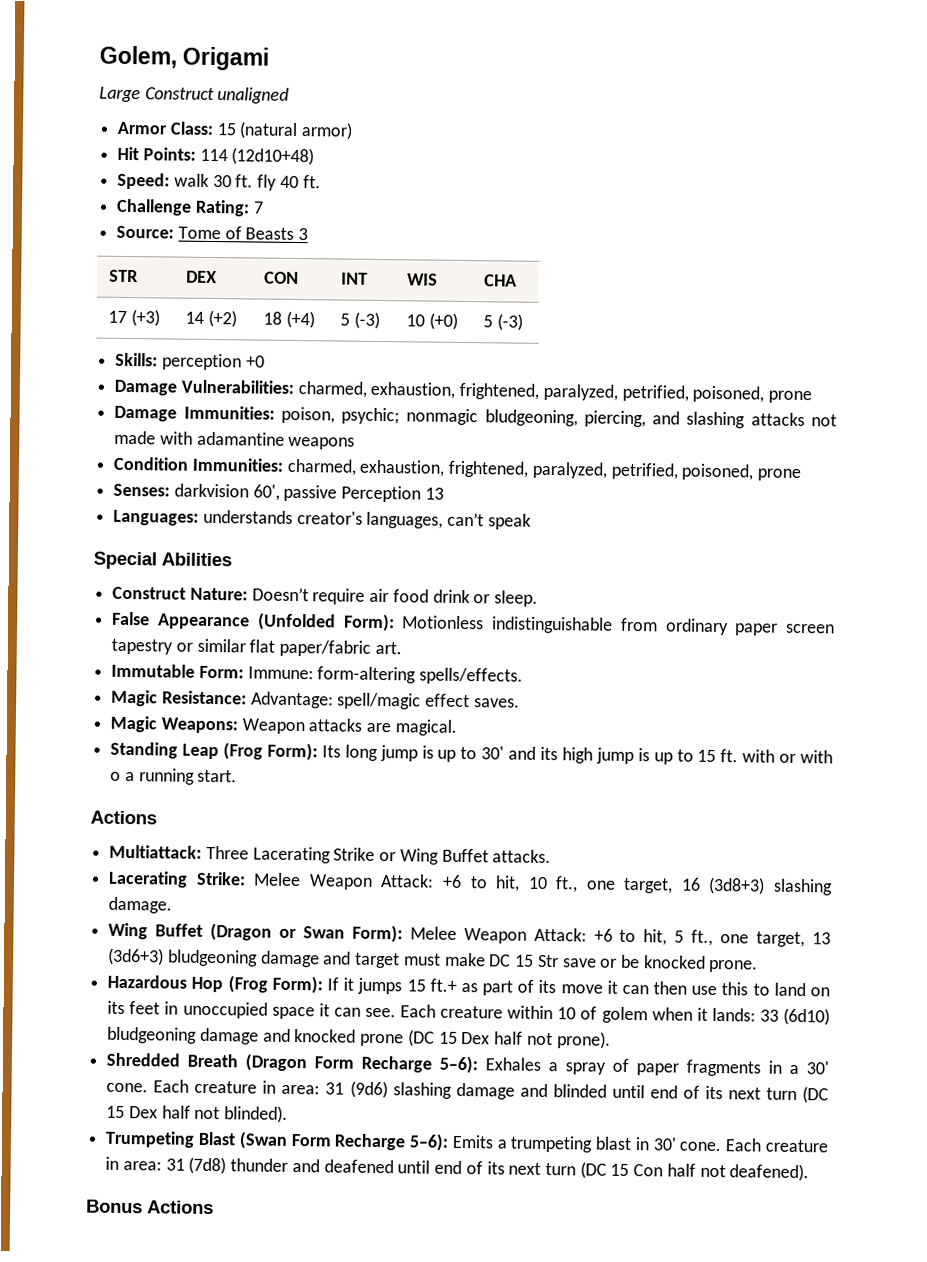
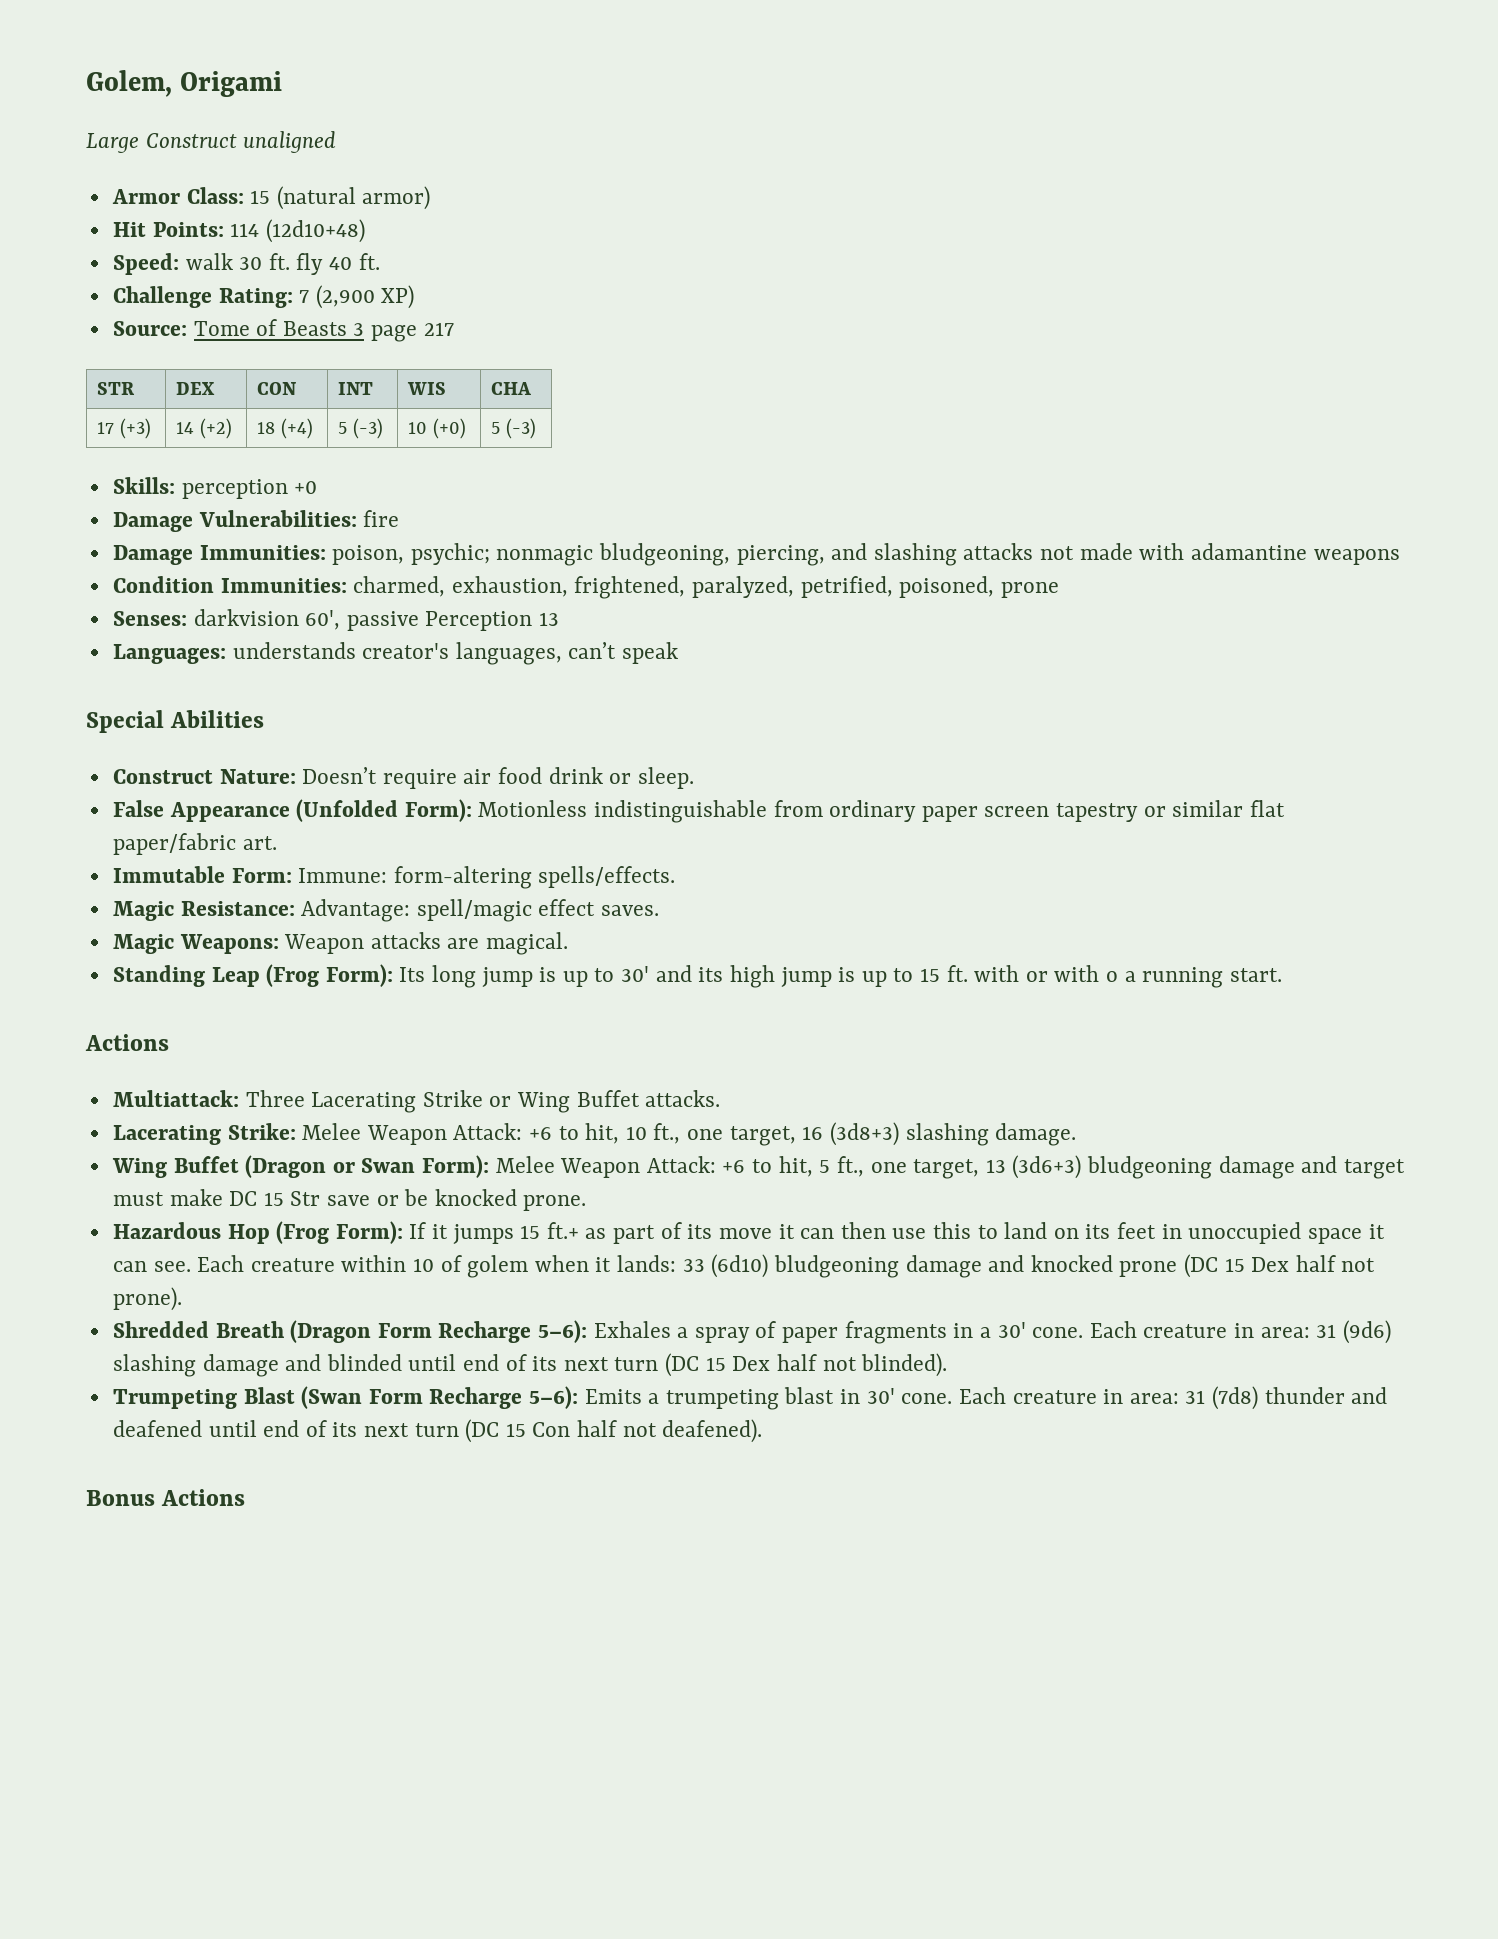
- Challenge Rating: 7
+ Challenge Rating: 7 (2,900 XP)
- Source: Tome of Beasts 3
+ Source: Tome of Beasts 3 page 217
- Damage Vulnerabilities: charmed, exhaustion, frightened, paralyzed, petrified, poisoned, prone
+ Damage Vulnerabilities: fire

